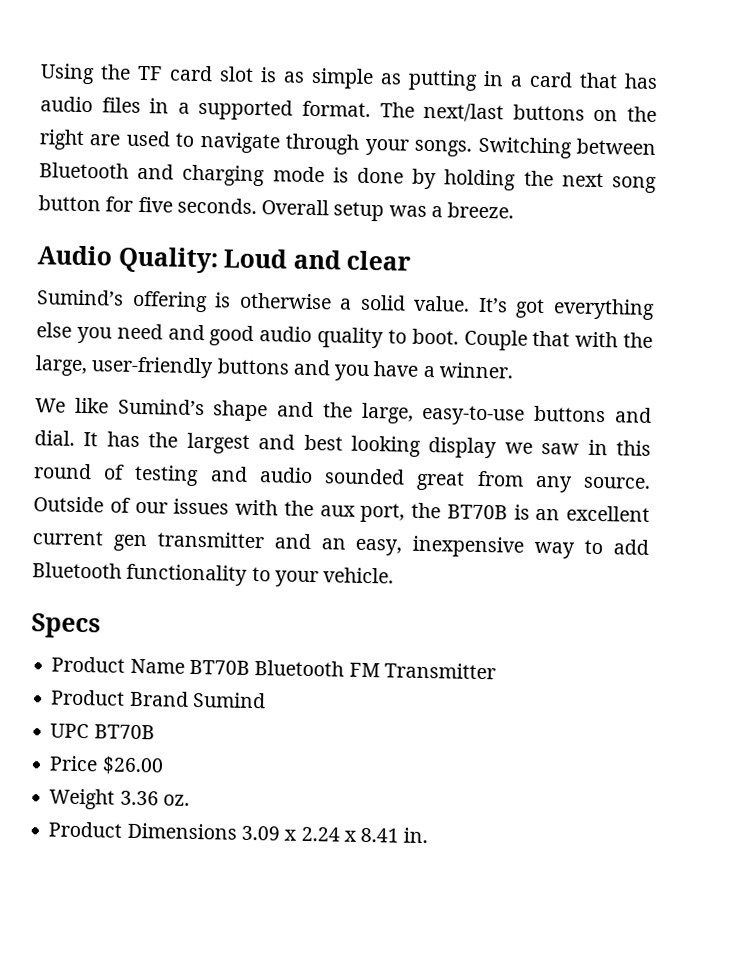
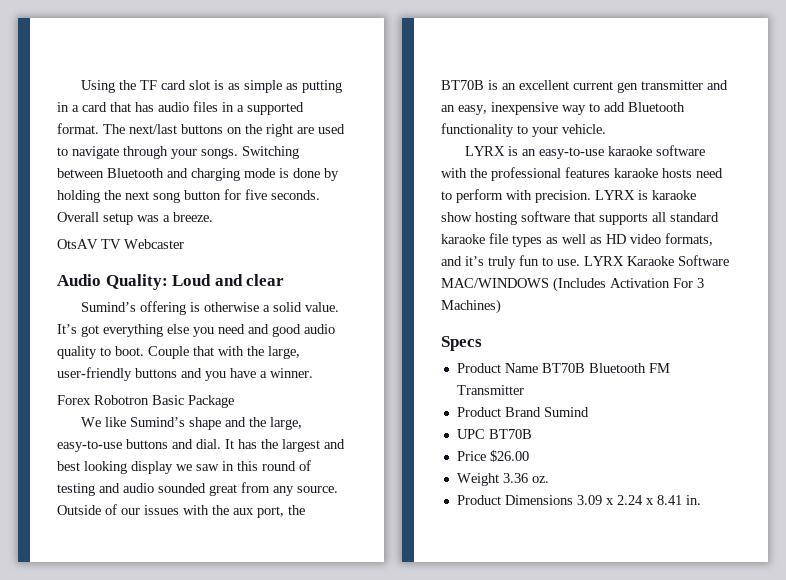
+ OtsAV TV Webcaster
+ Forex Robotron Basic Package
+ LYRX is an easy-to-use karaoke software with the professional features karaoke hosts need to perform with precision. LYRX is karaoke show hosting software that supports all standard karaoke file types as well as HD video formats, and it’s truly fun to use. LYRX Karaoke Software MAC/WINDOWS (Includes Activation For 3 Machines)

